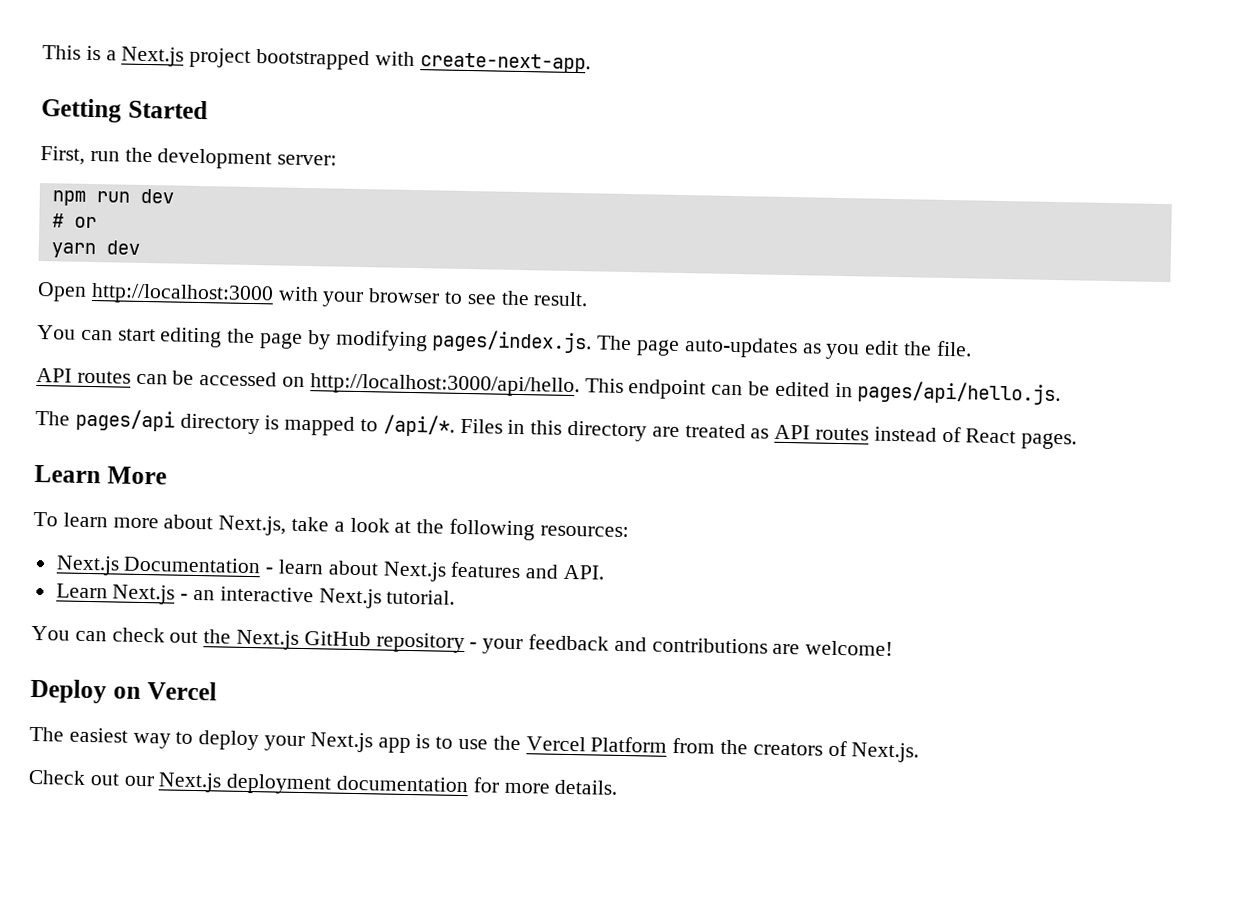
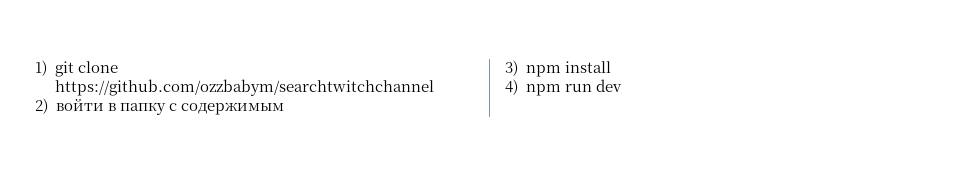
- This is a Next.js project bootstrapped with create-next-app.
- Getting Started
- First, run the development server:
- npm run dev
- # or
- yarn dev
- Open http://localhost:3000 with your browser to see the result.
- You can start editing the page by modifying pages/index.js. The page auto-updates as you edit the file.
- API routes can be accessed on http://localhost:3000/api/hello. This endpoint can be edited in pages/api/hello.js.
- The pages/api directory is mapped to /api/*. Files in this directory are treated as API routes instead of React pages.
- Learn More
- To learn more about Next.js, take a look at the following resources:
- Next.js Documentation - learn about Next.js features and API.
- Learn Next.js - an interactive Next.js tutorial.
- You can check out the Next.js GitHub repository - your feedback and contributions are welcome!
- Deploy on Vercel
- The easiest way to deploy your Next.js app is to use the Vercel Platform from the creators of Next.js.
- Check out our Next.js deployment documentation for more details.
+ 1) git clone https://github.com/ozzbabym/searchtwitchchannel
+ 2) войти в папку с содержимым
+ 3) npm install
+ 4) npm run dev

